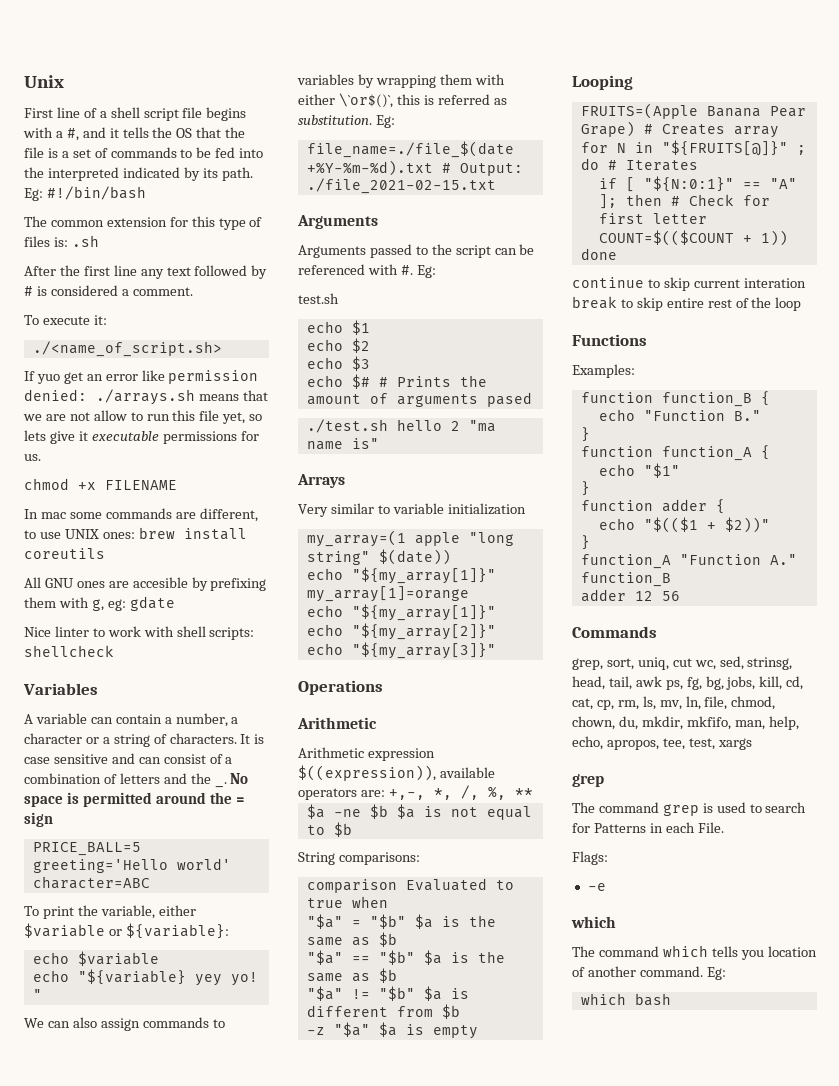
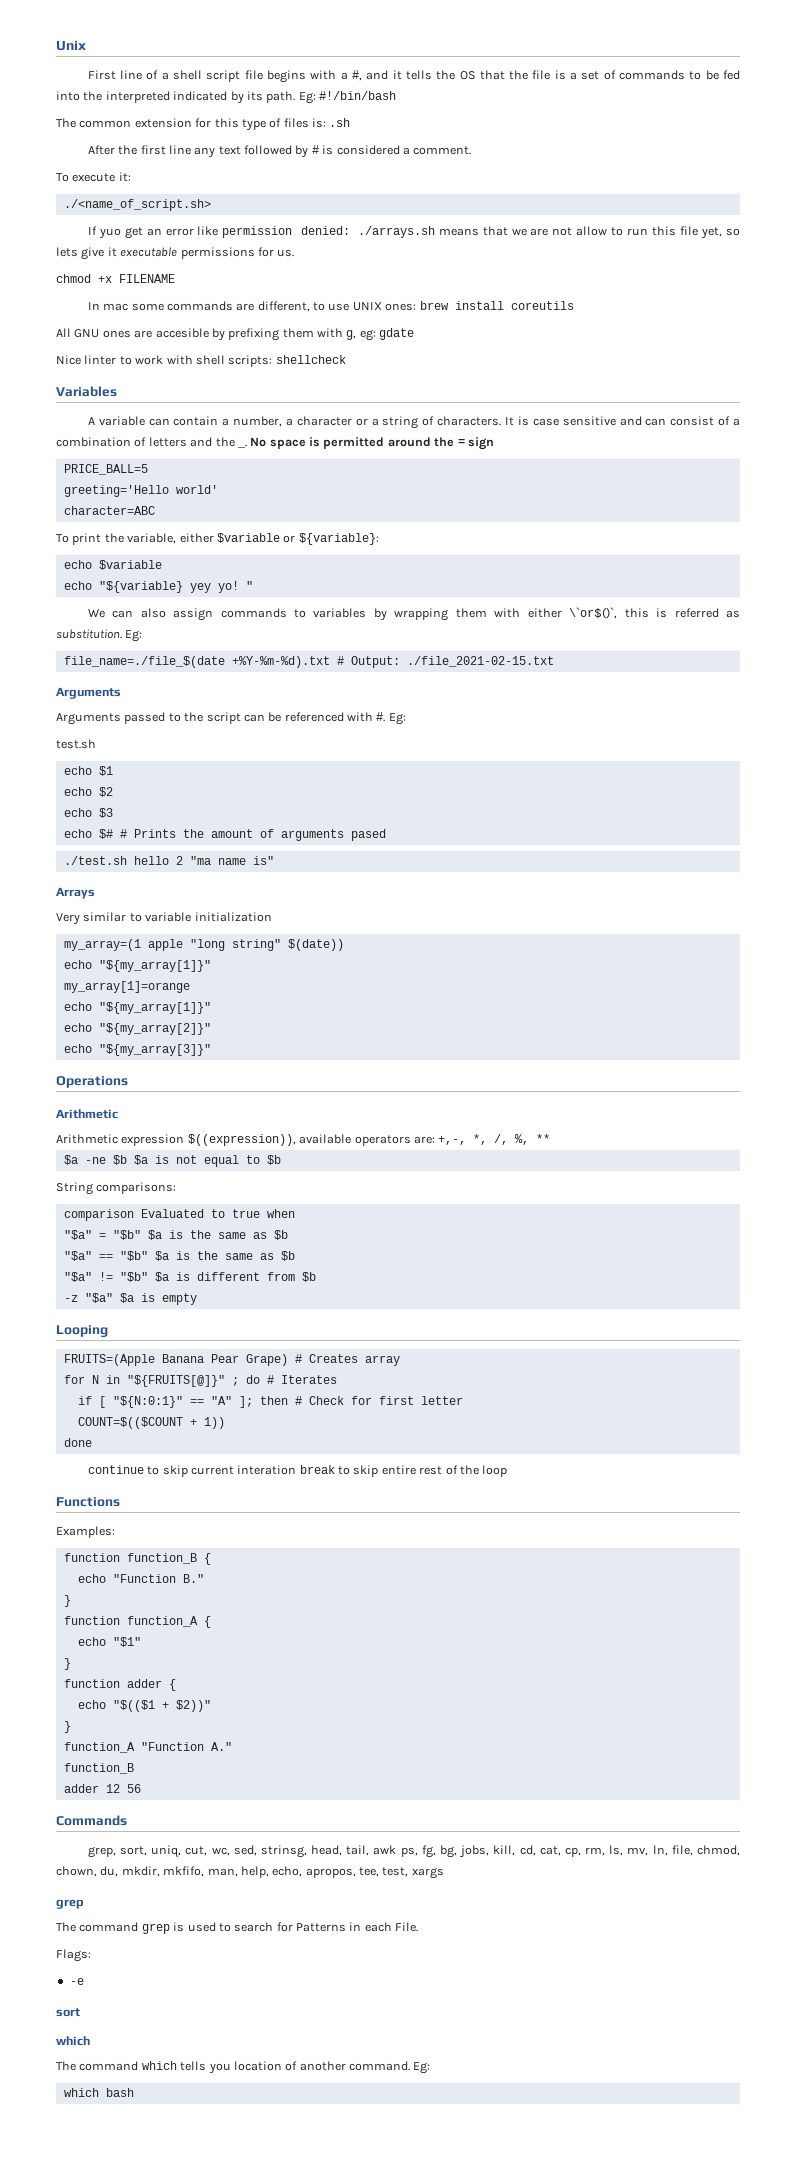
- grep, sort, uniq, cut wc, sed, strinsg, head, tail, awk ps, fg, bg, jobs, kill, cd, cat, cp, rm, ls, mv, ln, file, chmod, chown, du, mkdir, mkfifo, man, help, echo, apropos, tee, test, xargs
+ grep, sort, uniq, cut, wc, sed, strinsg, head, tail, awk ps, fg, bg, jobs, kill, cd, cat, cp, rm, ls, mv, ln, file, chmod, chown, du, mkdir, mkfifo, man, help, echo, apropos, tee, test, xargs
+ sort

